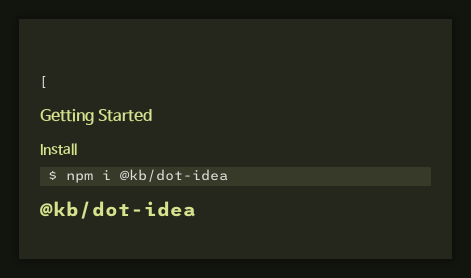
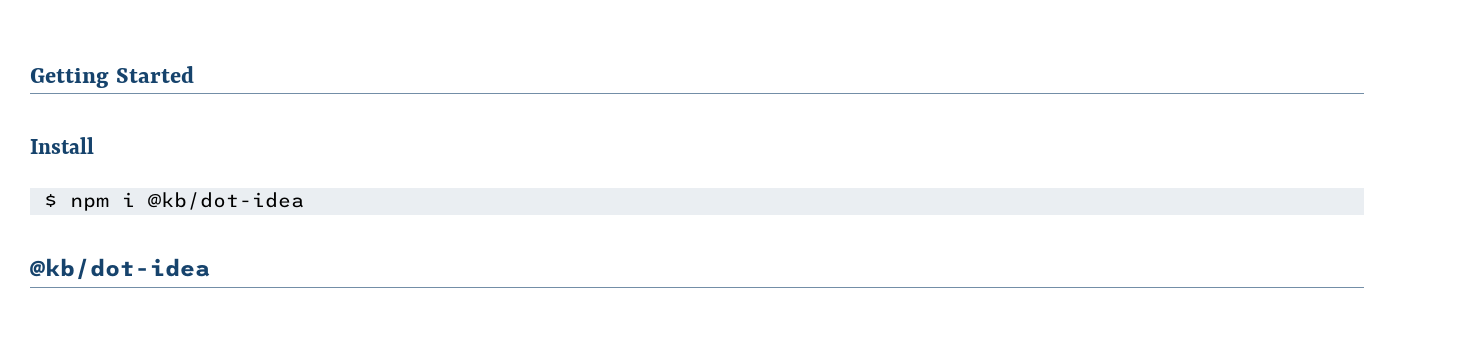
- [

